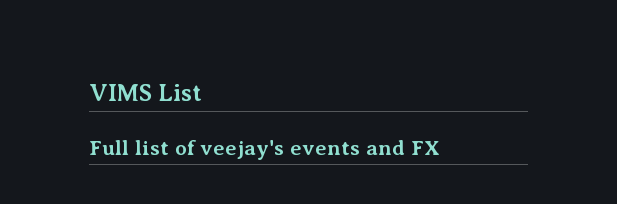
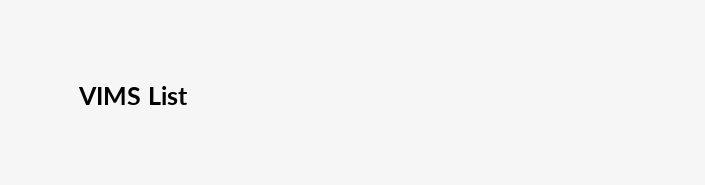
- Full list of veejay's events and FX

